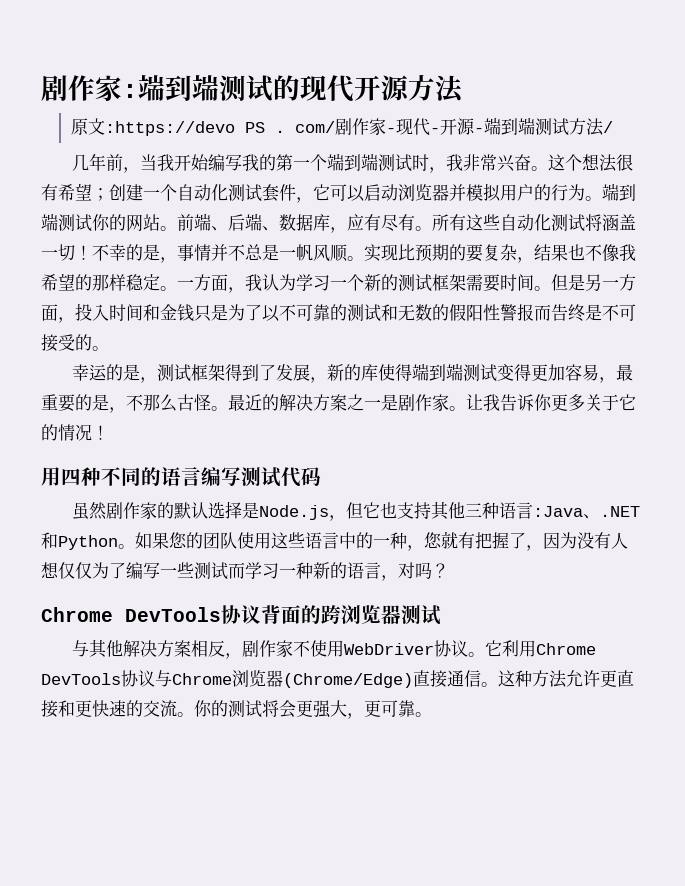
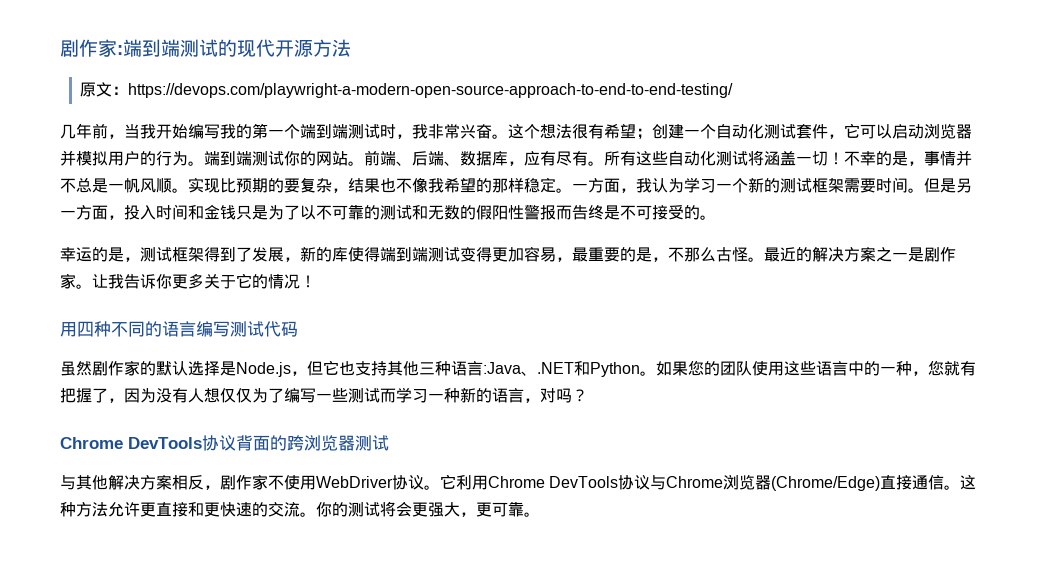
- 原文:https://devo PS . com/剧作家-现代-开源-端到端测试方法/
+ 原文：https://devops.com/playwright-a-modern-open-source-approach-to-end-to-end-testing/

